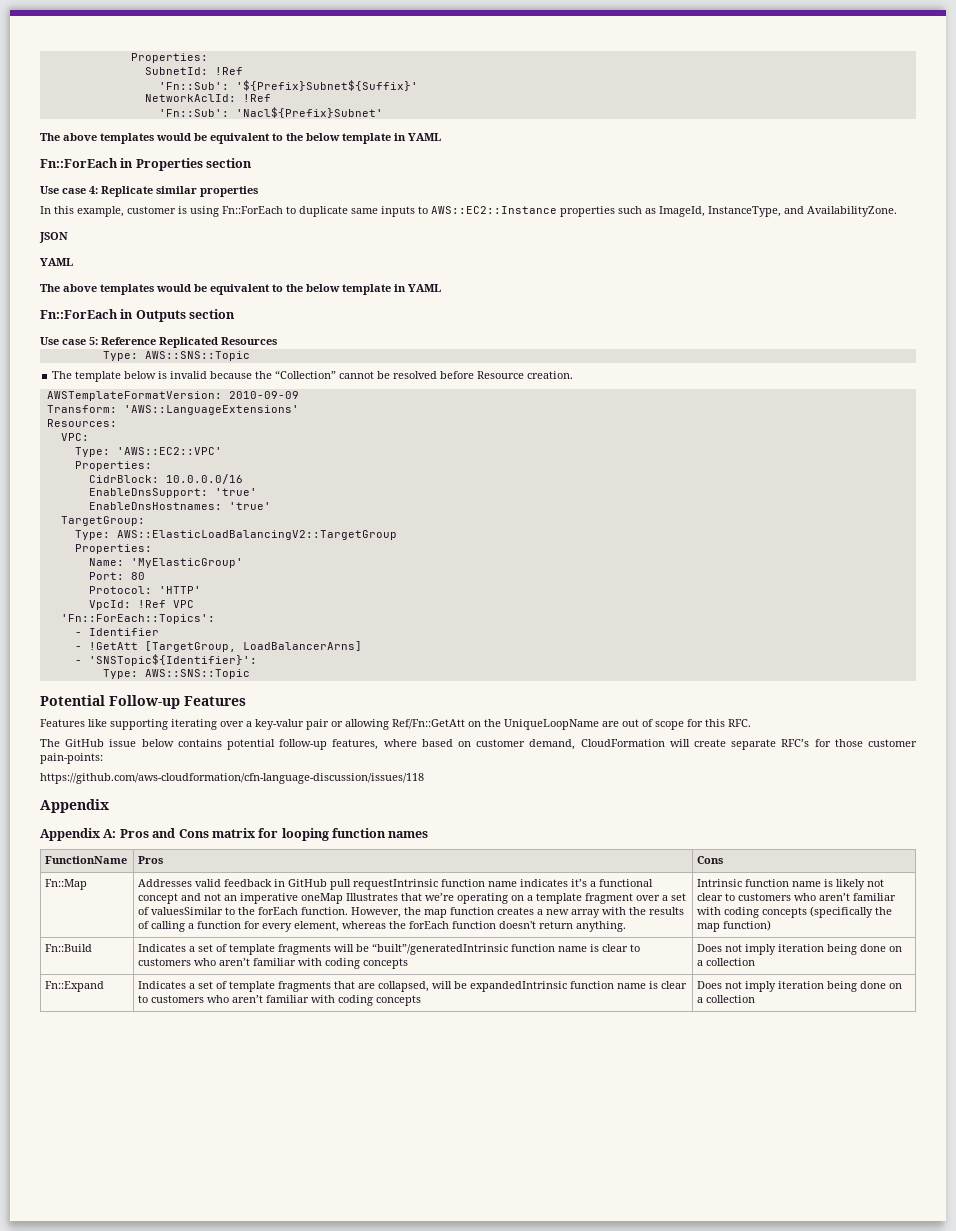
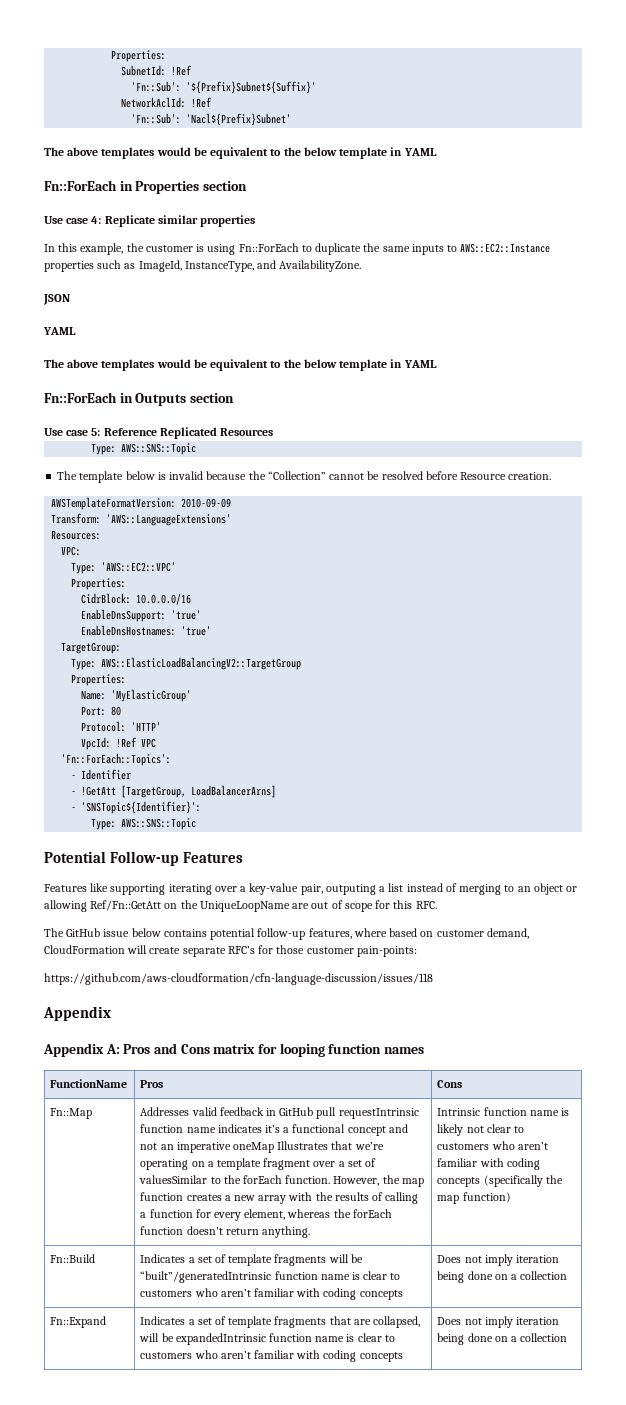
- In this example, customer is using Fn::ForEach to duplicate same inputs to AWS::EC2::Instance properties such as ImageId, InstanceType, and AvailabilityZone.
+ In this example, the customer is using Fn::ForEach to duplicate the same inputs to AWS::EC2::Instance properties such as ImageId, InstanceType, and AvailabilityZone.
- Features like supporting iterating over a key-valur pair or allowing Ref/Fn::GetAtt on the UniqueLoopName are out of scope for this RFC.
+ Features like supporting iterating over a key-value pair, outputing a list instead of merging to an object or allowing Ref/Fn::GetAtt on the UniqueLoopName are out of scope for this RFC.

